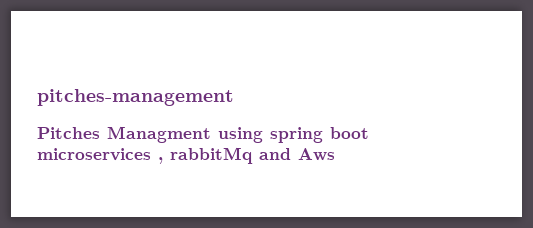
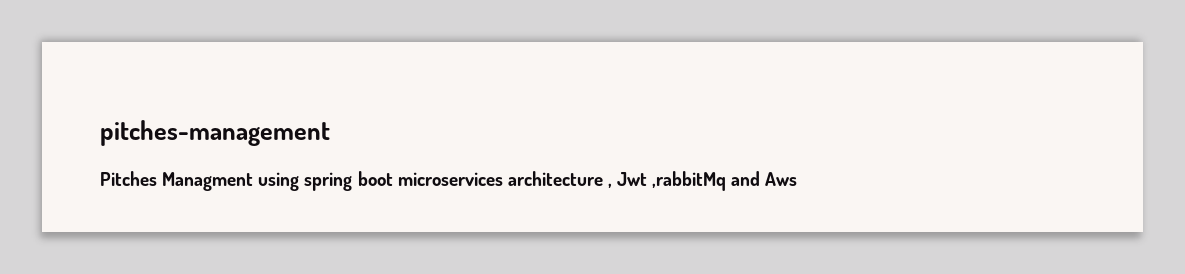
- Pitches Managment using spring boot microservices , rabbitMq and Aws
+ Pitches Managment using spring boot microservices architecture , Jwt ,rabbitMq and Aws

